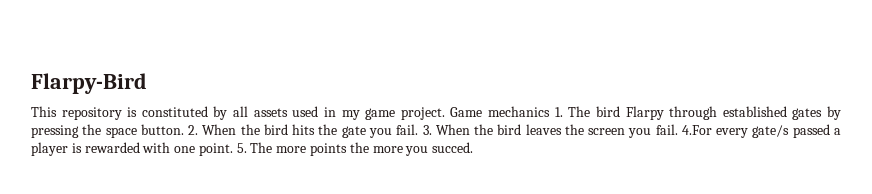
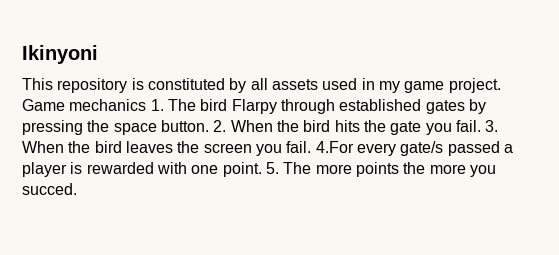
- Flarpy-Bird
+ Ikinyoni

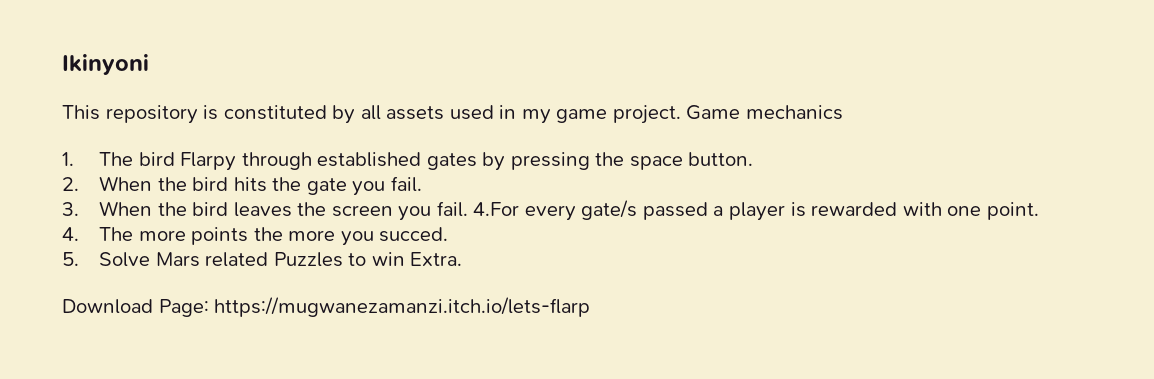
- Game mechanics 1. The bird Flarpy through established gates by pressing the space button. 2. When the bird hits the gate you fail. 3. When the bird leaves the screen you fail.
+ Game mechanics
+ 1. The bird Flarpy through established gates by pressing the space button.
+ 2. When the bird hits the gate you fail.
+ 3. When the bird leaves the screen you fail.
- 4.For every gate/s passed a player is rewarded with one point. 5. The more points the more you succed.
+ 4.For every gate/s passed a player is rewarded with one point.
+ 4. The more points the more you succed.
+ 5. Solve Mars related Puzzles to win Extra.
+ Download Page: https://mugwanezamanzi.itch.io/lets-flarp

